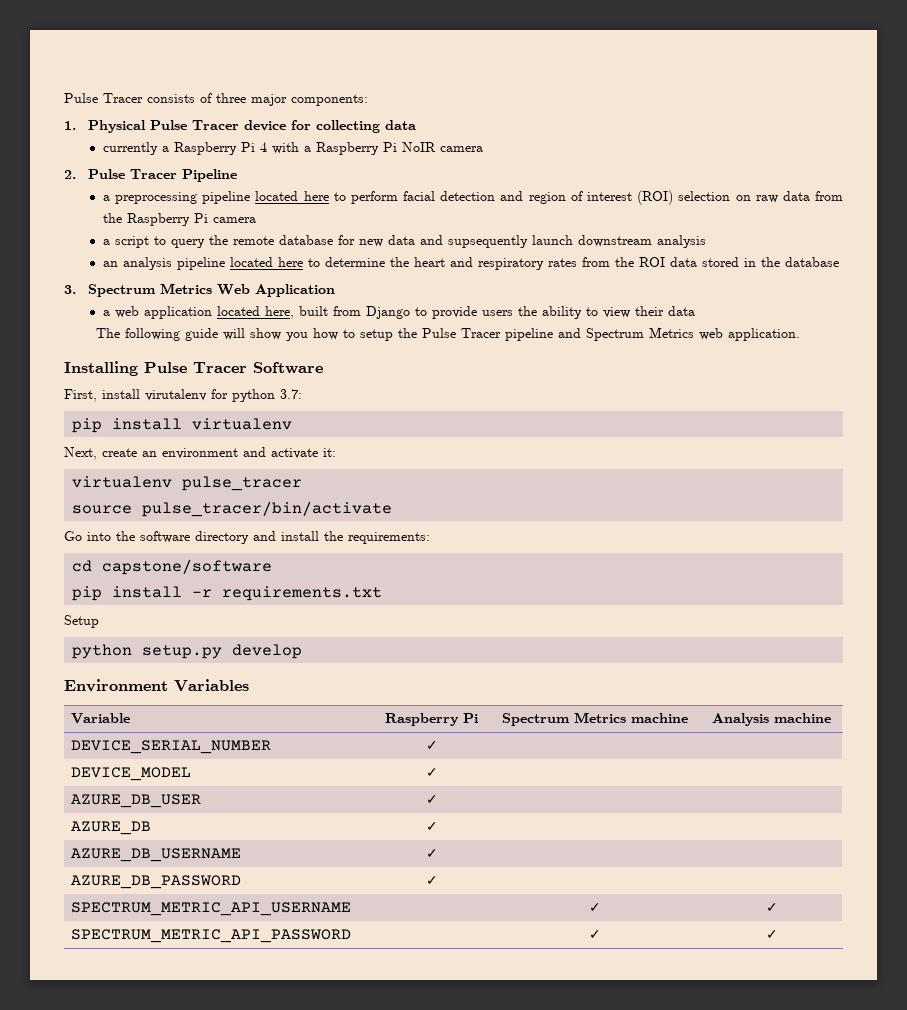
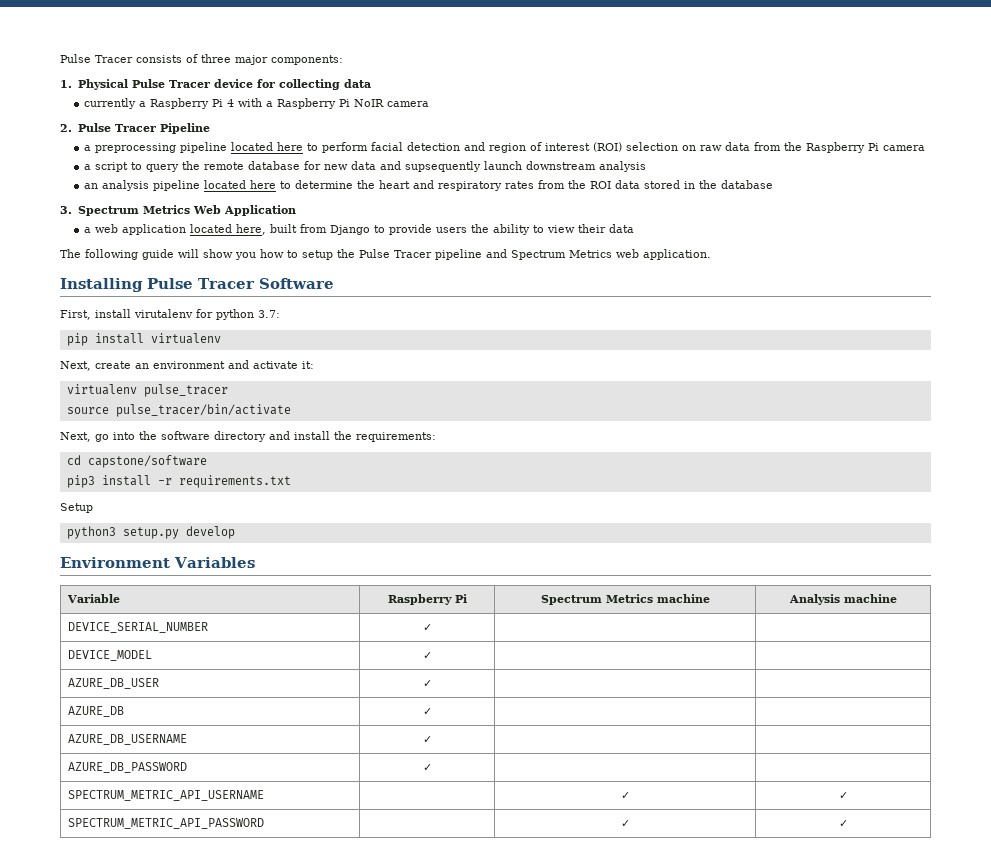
- Go into the software directory and install the requirements:
+ Next, go into the software directory and install the requirements:
- pip install -r requirements.txt
+ pip3 install -r requirements.txt
- python setup.py develop
+ python3 setup.py develop

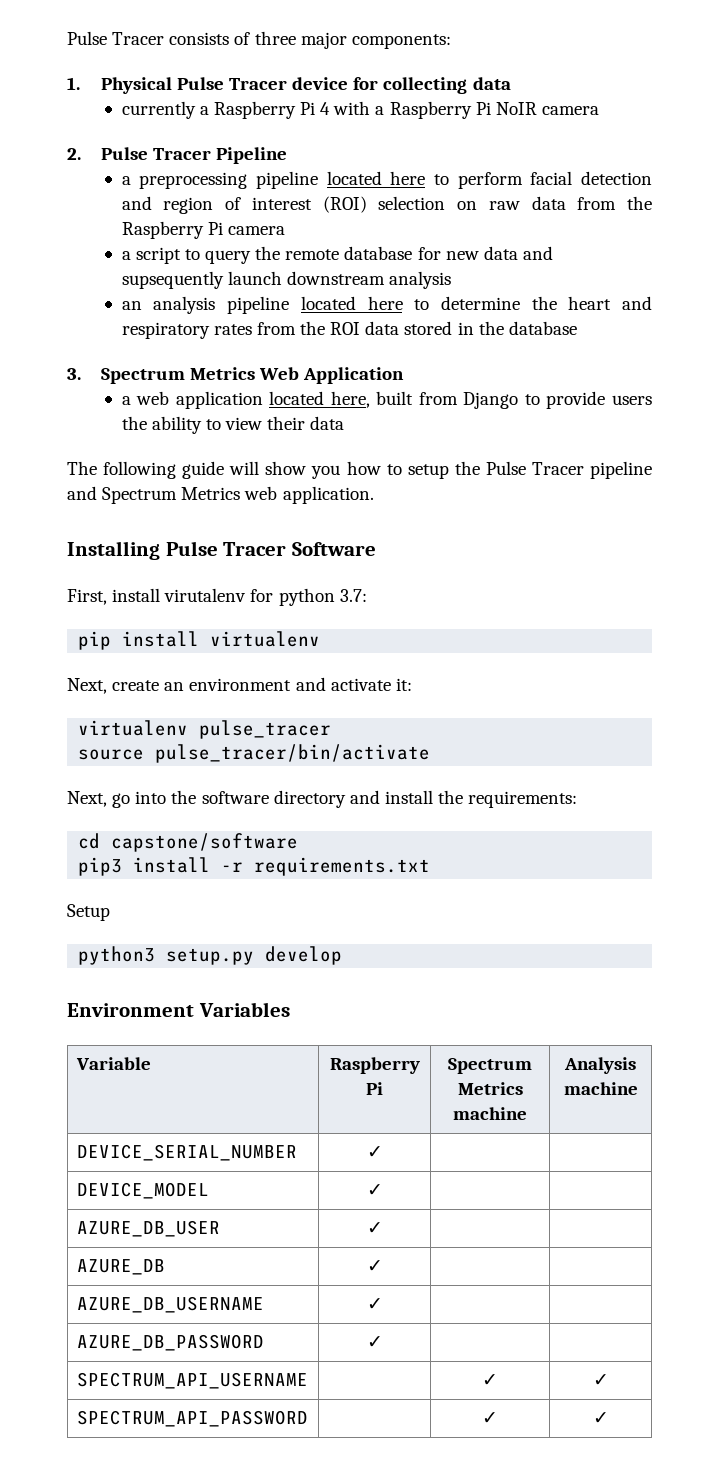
- SPECTRUM_METRIC_API_USERNAME | | ✓ | ✓
+ SPECTRUM_API_USERNAME | | ✓ | ✓
- SPECTRUM_METRIC_API_PASSWORD | | ✓ | ✓
+ SPECTRUM_API_PASSWORD | | ✓ | ✓

